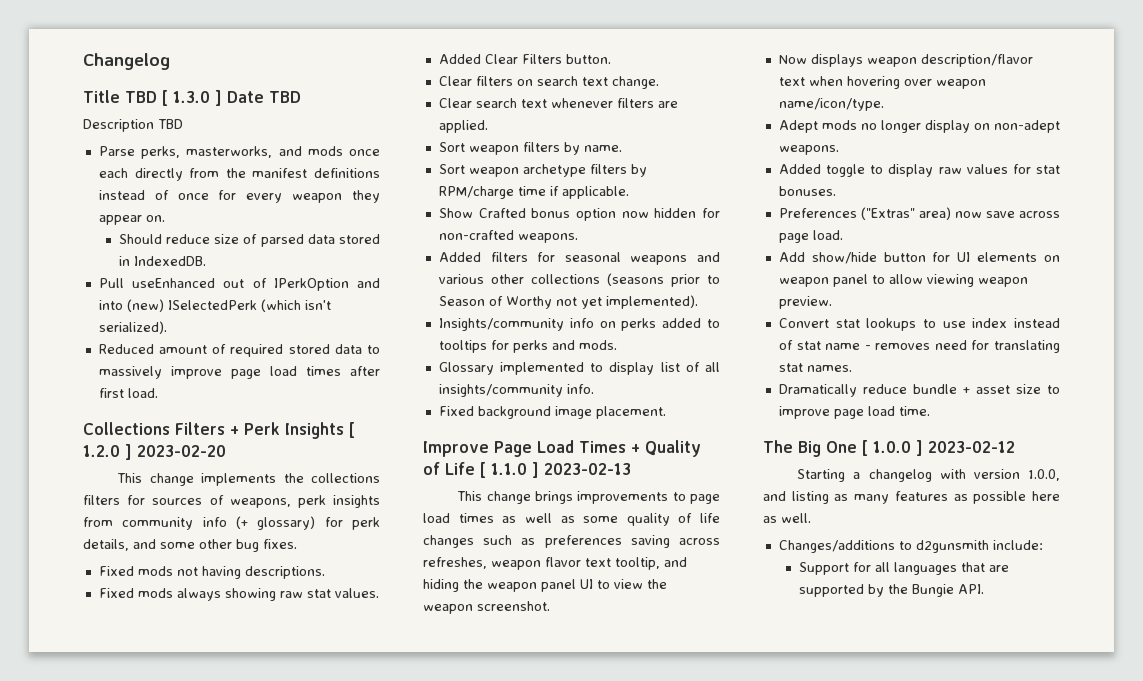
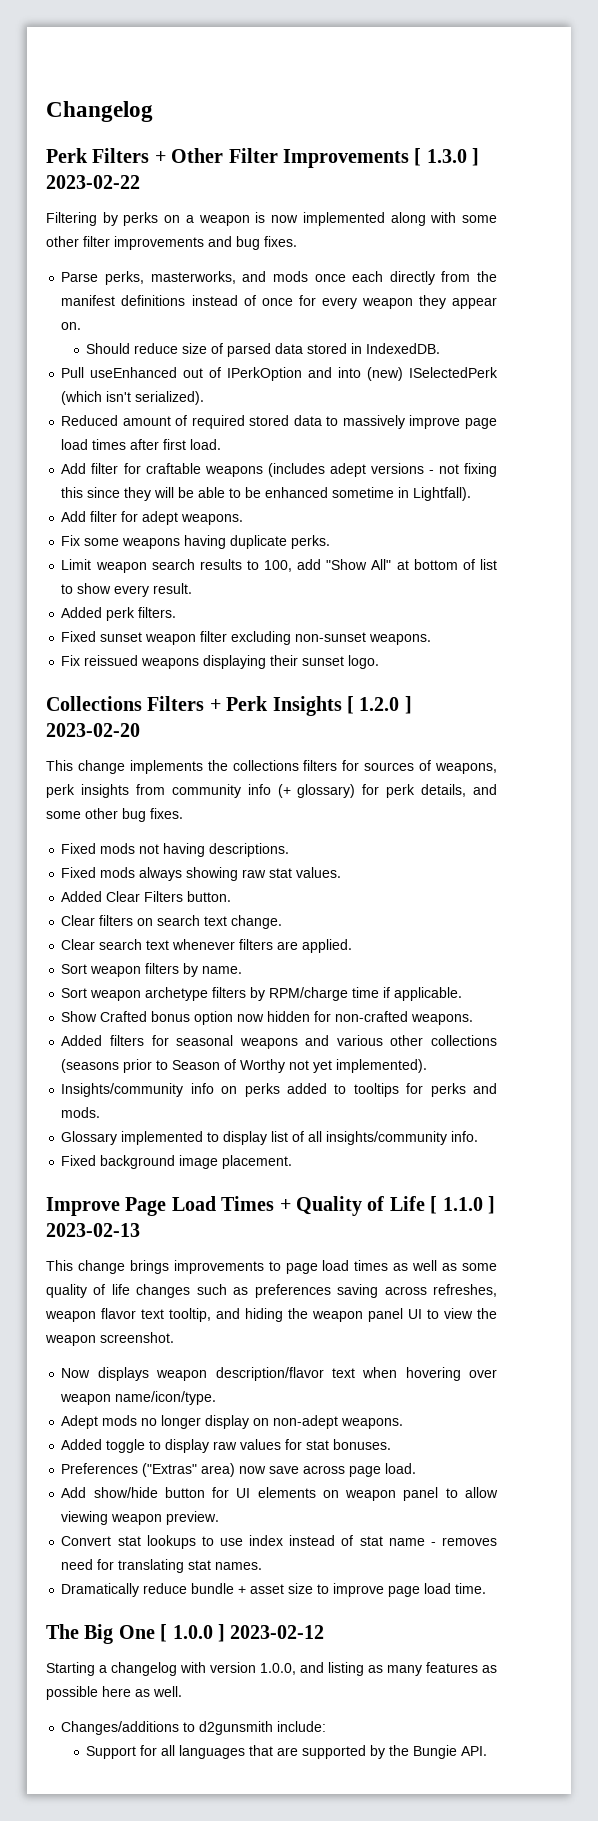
- Title TBD [ 1.3.0 ] Date TBD
- Description TBD
+ Perk Filters + Other Filter Improvements [ 1.3.0 ] 2023-02-22
+ Filtering by perks on a weapon is now implemented along with some other filter improvements and bug fixes.
+ Add filter for craftable weapons (includes adept versions - not fixing this since they will be able to be enhanced sometime in Lightfall).
+ Add filter for adept weapons.
+ Fix some weapons having duplicate perks.
+ Limit weapon search results to 100, add "Show All" at bottom of list to show every result.
+ Added perk filters.
+ Fixed sunset weapon filter excluding non-sunset weapons.
+ Fix reissued weapons displaying their sunset logo.

